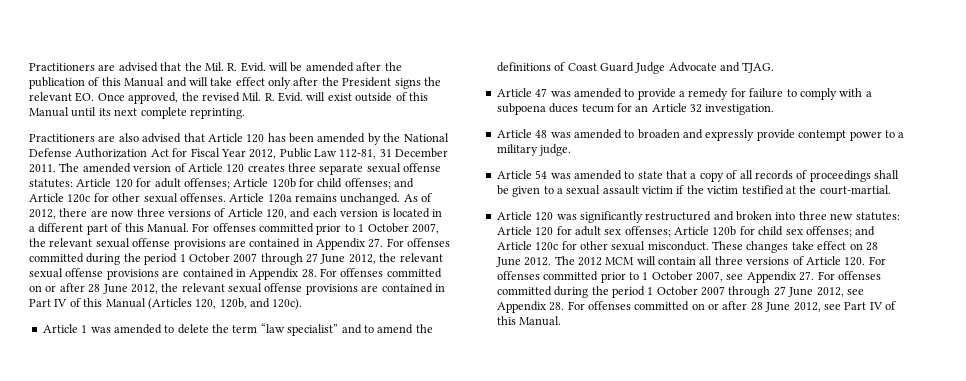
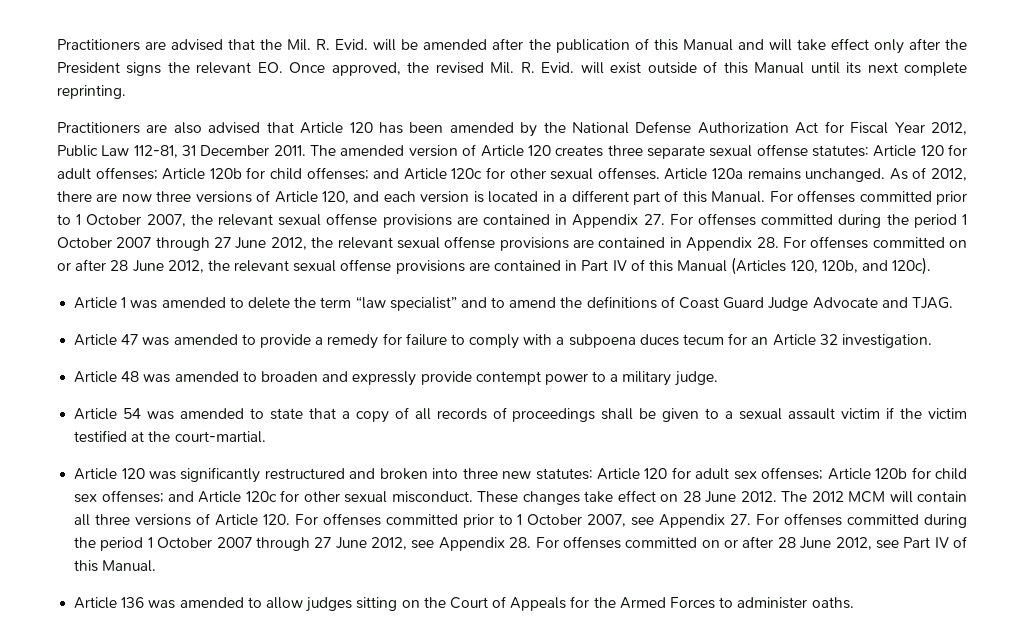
+ Article 136 was amended to allow judges sitting on the Court of Appeals for the Armed Forces to administer oaths.

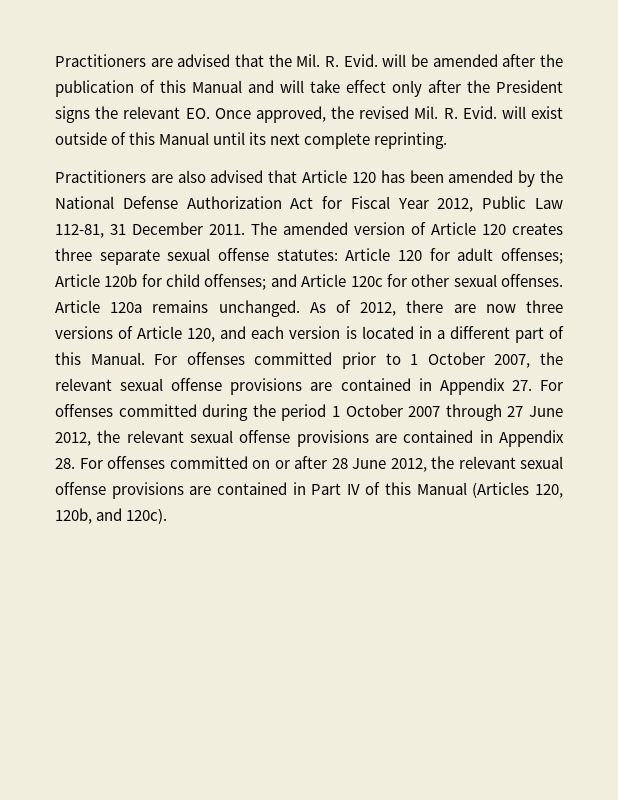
- Article 1 was amended to delete the term “law specialist” and to amend the definitions of Coast Guard Judge Advocate and TJAG.
- Article 47 was amended to provide a remedy for failure to comply with a subpoena duces tecum for an Article 32 investigation.
- Article 48 was amended to broaden and expressly provide contempt power to a military judge.
- Article 54 was amended to state that a copy of all records of proceedings shall be given to a sexual assault victim if the victim testified at the court-martial.
- Article 120 was significantly restructured and broken into three new statutes: Article 120 for adult sex offenses; Article 120b for child sex offenses; and Article 120c for other sexual misconduct. These changes take effect on 28 June 2012. The 2012 MCM will contain all three versions of Article 120. For offenses committed prior to 1 October 2007, see Appendix 27. For offenses committed during the period 1 October 2007 through 27 June 2012, see Appendix 28. For offenses committed on or after 28 June 2012, see Part IV of this Manual.
- Article 136 was amended to allow judges sitting on the Court of Appeals for the Armed Forces to administer oaths.

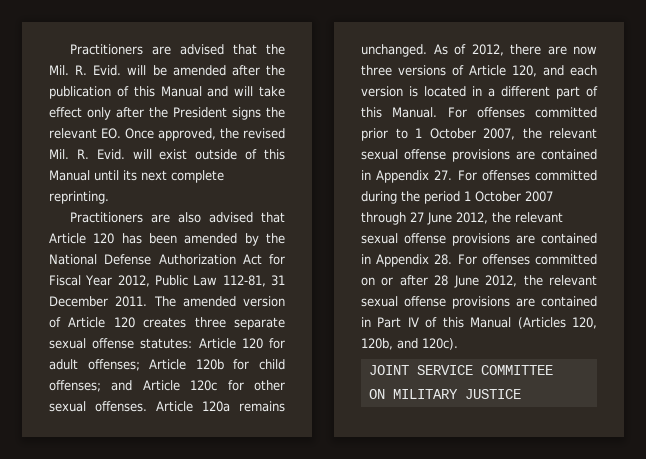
+ JOINT SERVICE COMMITTEE
+ ON MILITARY JUSTICE

